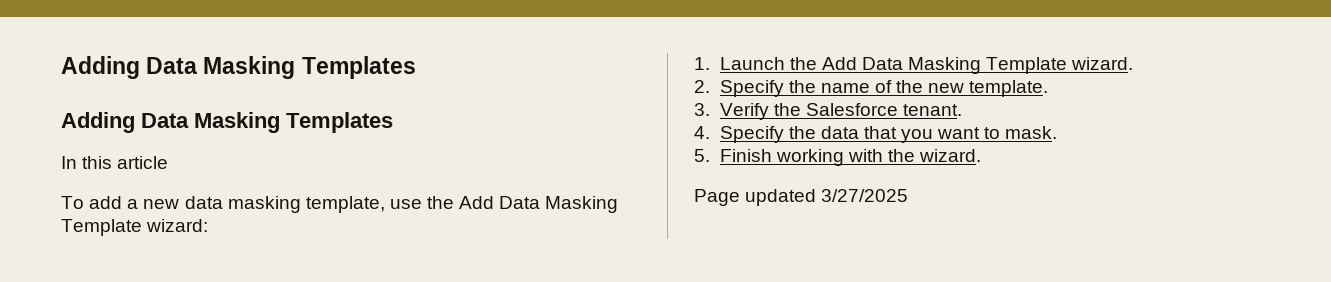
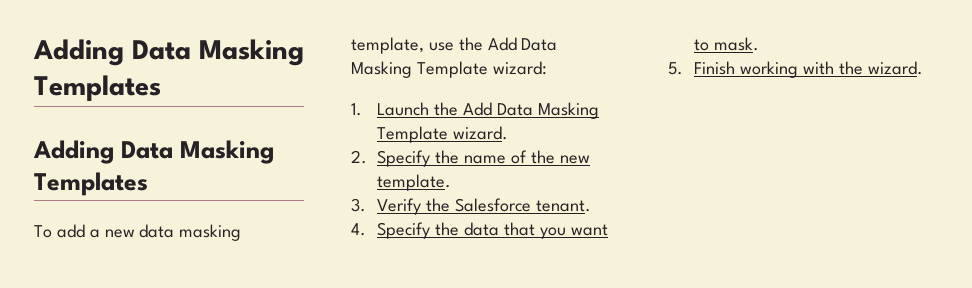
- In this article
- Page updated 3/27/2025

